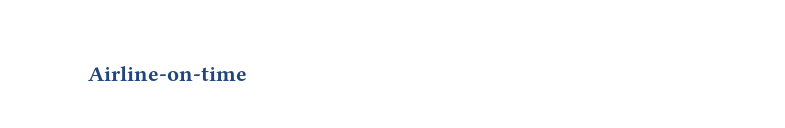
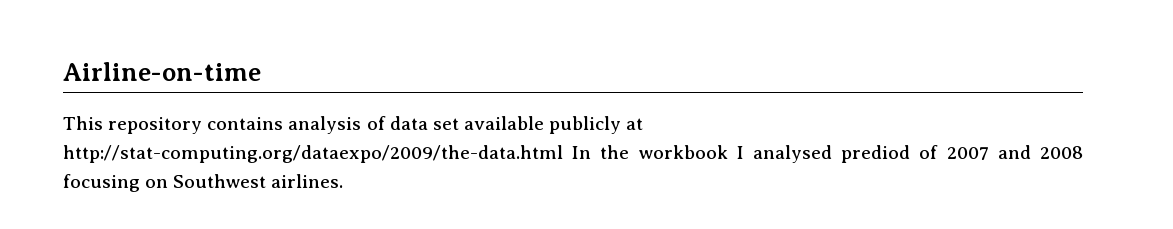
+ This repository contains analysis of data set available publicly at http://stat-computing.org/dataexpo/2009/the-data.html In the workbook I analysed prediod of 2007 and 2008 focusing on Southwest airlines.

